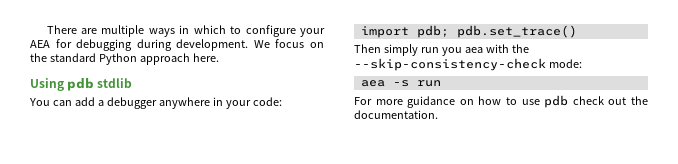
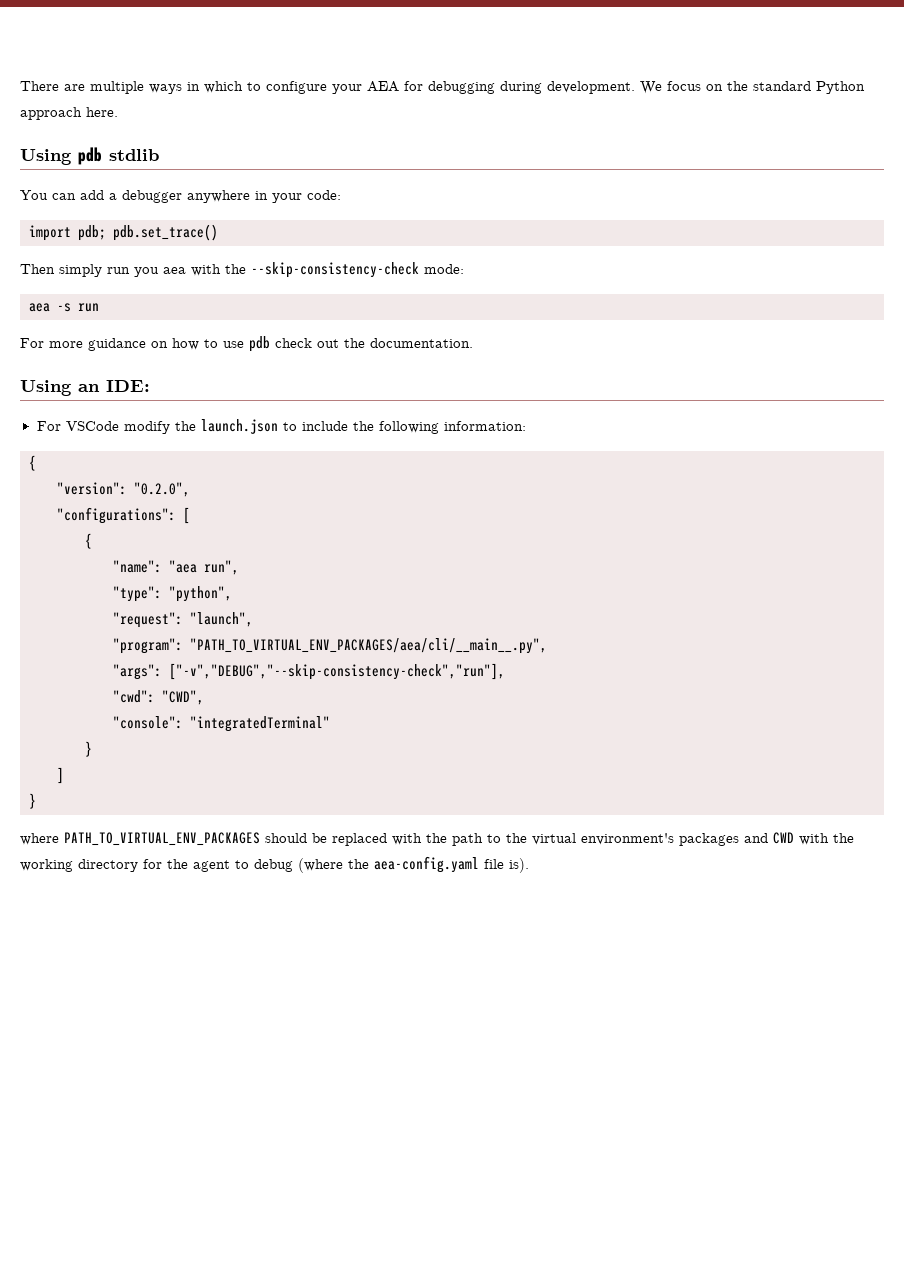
+ Using an IDE:
+ For VSCode modify the launch.json to include the following information:
+ {
+ "version": "0.2.0",
+ "configurations": [
+ {
+ "name": "aea run",
+ "type": "python",
+ "request": "launch",
+ "program": "PATH_TO_VIRTUAL_ENV_PACKAGES/aea/cli/__main__.py",
+ "args": ["-v","DEBUG","--skip-consistency-check","run"],
+ "cwd": "CWD",
+ "console": "integratedTerminal"
+ }
+ ]
+ }
+ where PATH_TO_VIRTUAL_ENV_PACKAGES should be replaced with the path to the virtual environment's packages and CWD with the working directory for the agent to debug (where the aea-config.yaml file is).

